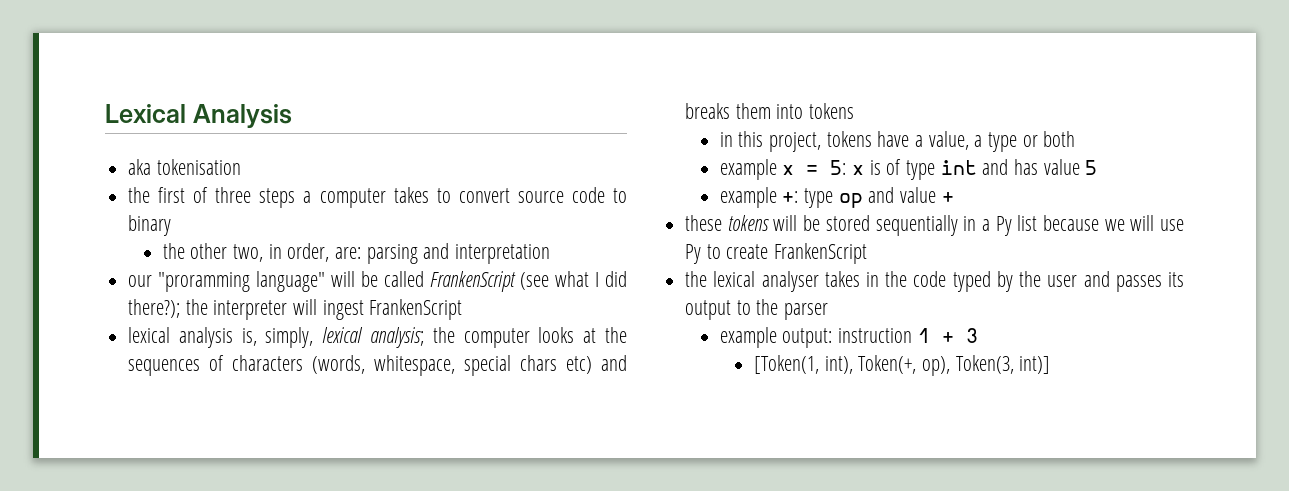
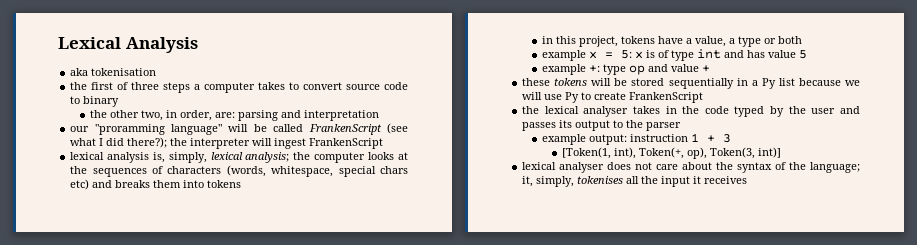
+ lexical analyser does not care about the syntax of the language; it, simply, tokenises all the input it receives

